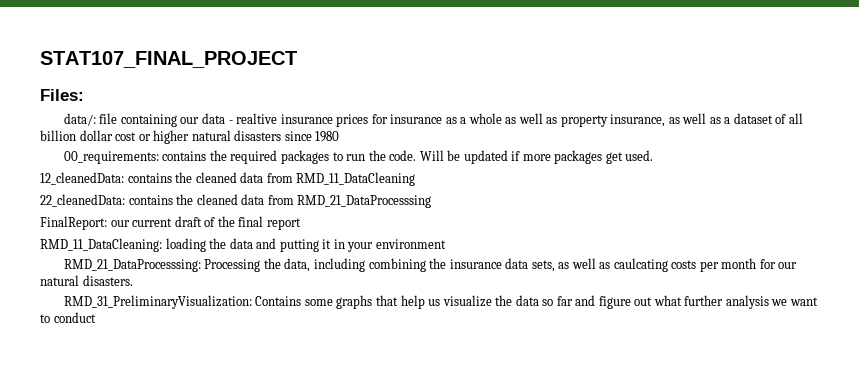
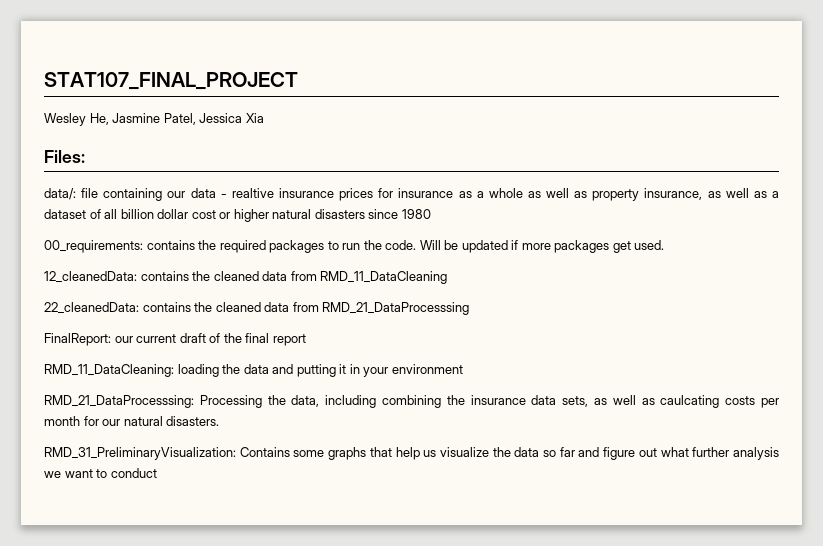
+ Wesley He, Jasmine Patel, Jessica Xia

